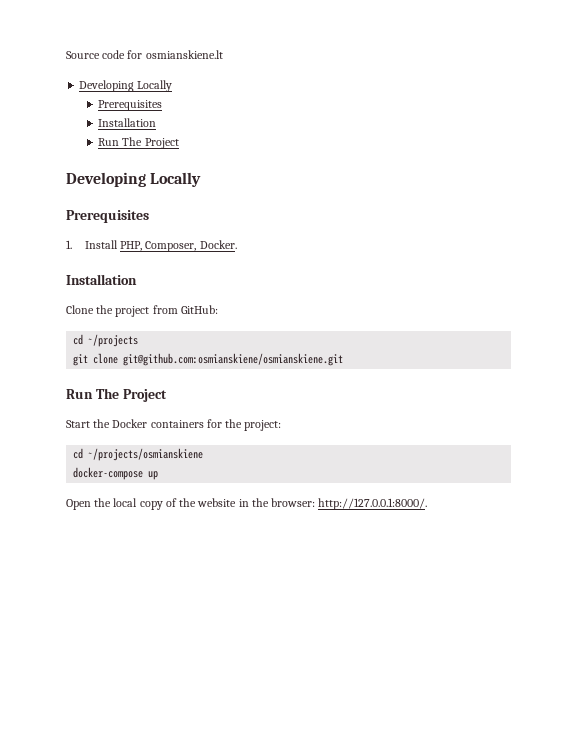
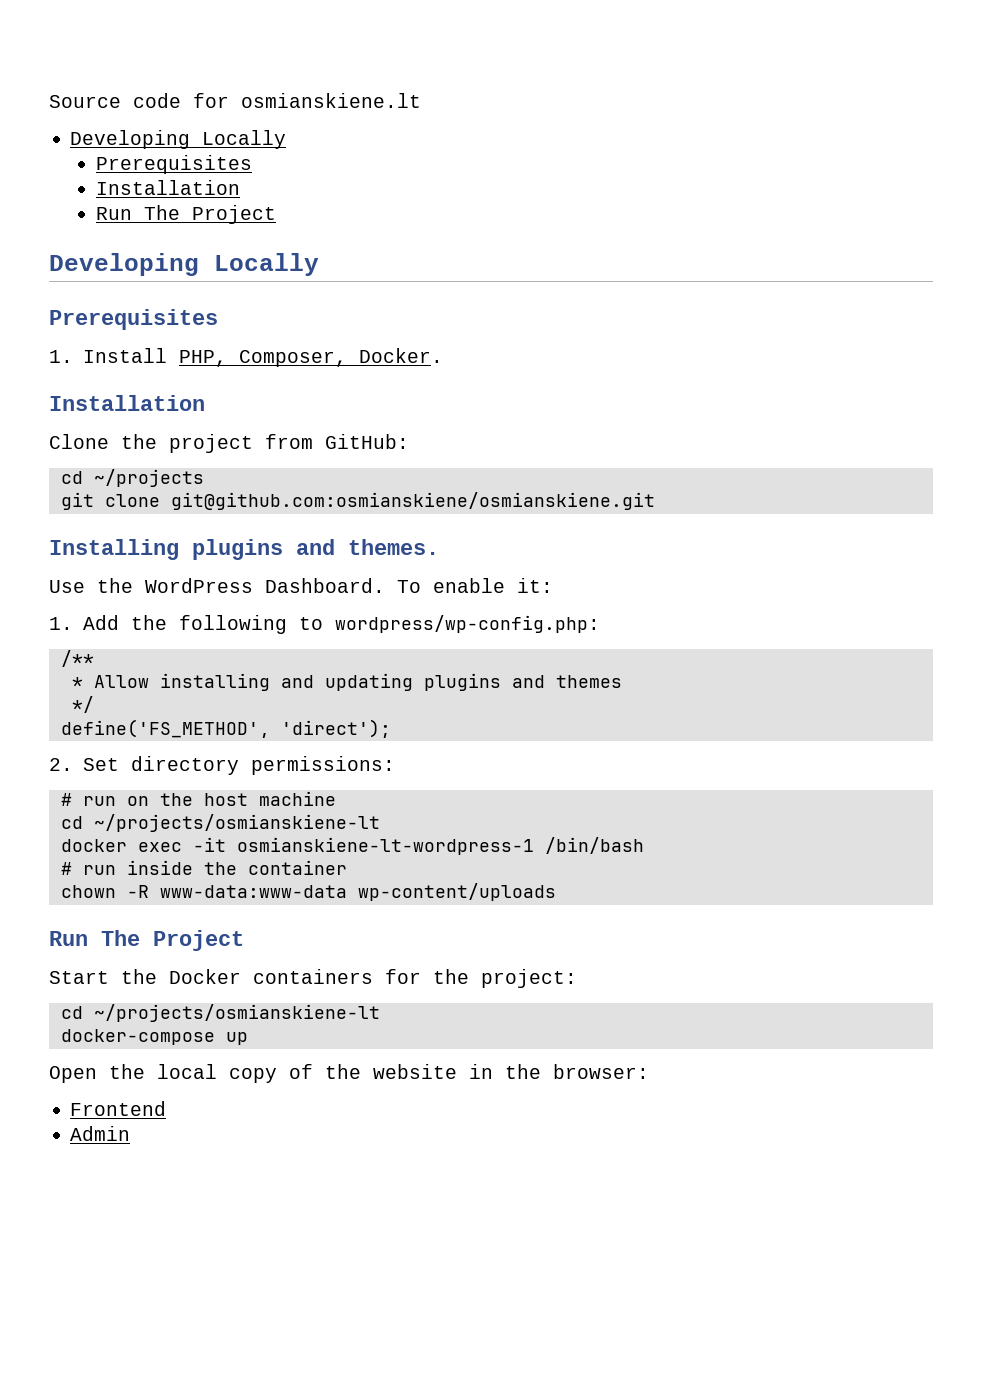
+ Installing plugins and themes.
+ Use the WordPress Dashboard. To enable it:
+ 1. Add the following to wordpress/wp-config.php:
+ /**
+ * Allow installing and updating plugins and themes
+ */
+ define('FS_METHOD', 'direct');
+ 2. Set directory permissions:
+ # run on the host machine
+ cd ~/projects/osmianskiene-lt
+ docker exec -it osmianskiene-lt-wordpress-1 /bin/bash
+ # run inside the container
+ chown -R www-data:www-data wp-content/uploads
  Start the Docker containers for the project:
- cd ~/projects/osmianskiene
+ cd ~/projects/osmianskiene-lt
- Open the local copy of the website in the browser: http://127.0.0.1:8000/.
+ Open the local copy of the website in the browser:
+ Frontend
+ Admin

